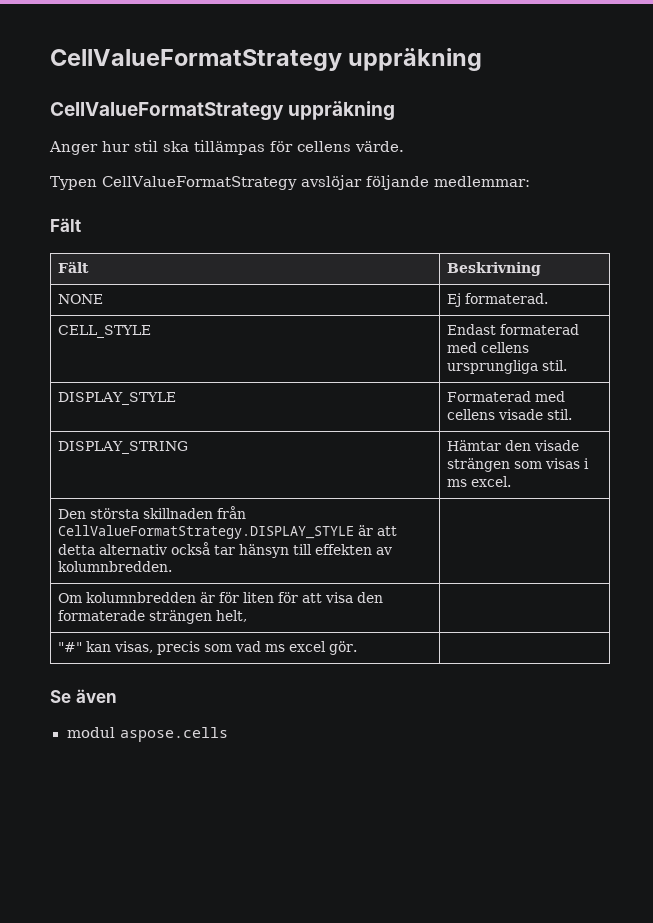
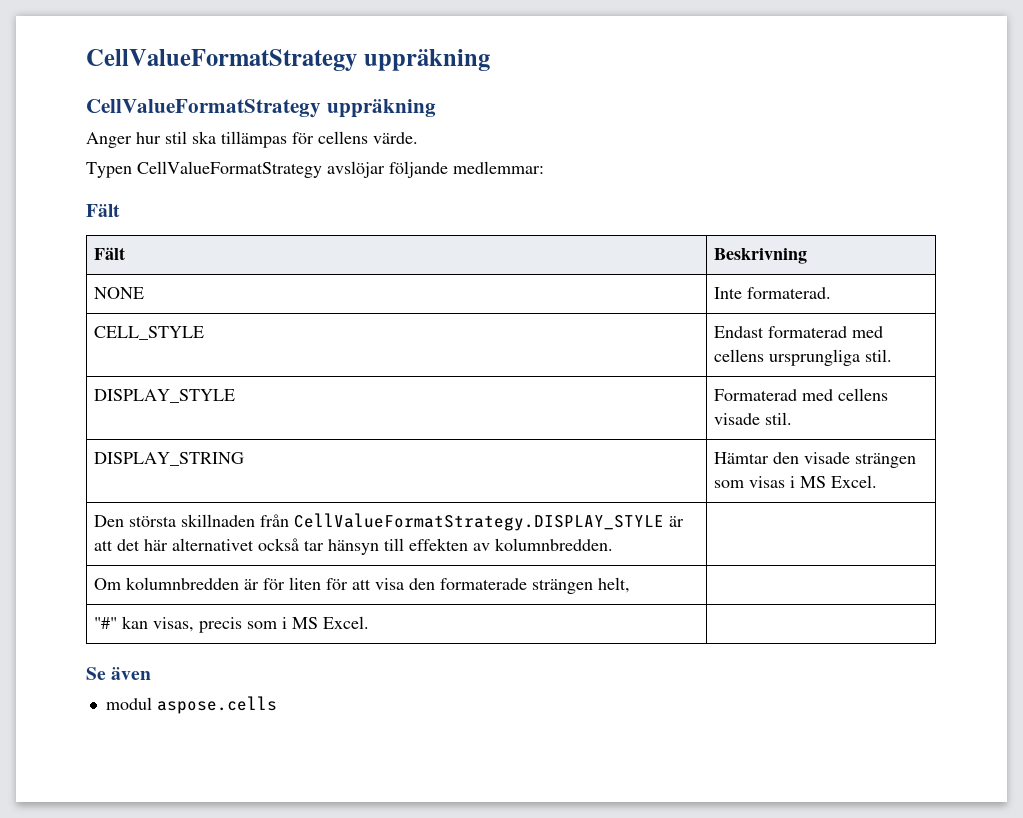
- NONE | Ej formaterad.
+ NONE | Inte formaterad.
- DISPLAY_STRING | Hämtar den visade strängen som visas i ms excel.
+ DISPLAY_STRING | Hämtar den visade strängen som visas i MS Excel.
- Den största skillnaden från CellValueFormatStrategy.DISPLAY_STYLE är att detta alternativ också tar hänsyn till effekten av kolumnbredden. |
+ Den största skillnaden från CellValueFormatStrategy.DISPLAY_STYLE är att det här alternativet också tar hänsyn till effekten av kolumnbredden. |
- "#" kan visas, precis som vad ms excel gör. |
+ "#" kan visas, precis som i MS Excel. |

